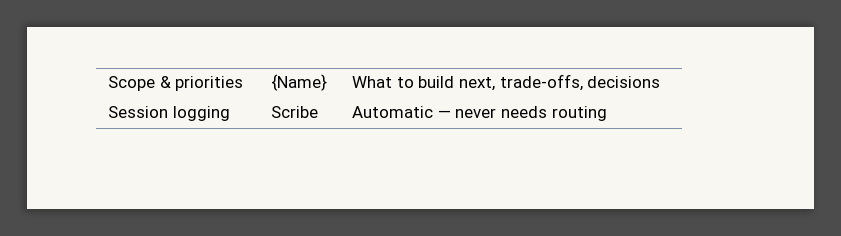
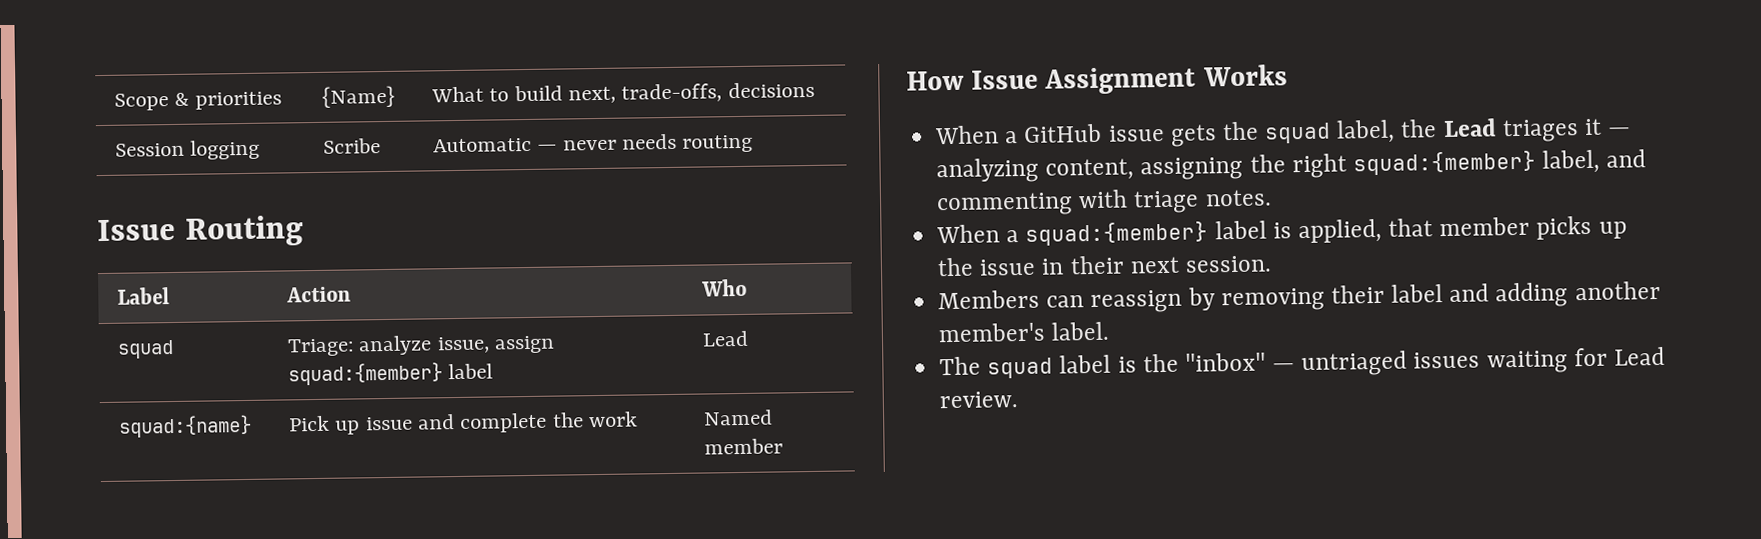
+ Issue Routing
+ Label | Action | Who
+ squad | Triage: analyze issue, assign squad:{member} label | Lead
+ squad:{name} | Pick up issue and complete the work | Named member
+ How Issue Assignment Works
+ When a GitHub issue gets the squad label, the Lead triages it — analyzing content, assigning the right squad:{member} label, and commenting with triage notes.
+ When a squad:{member} label is applied, that member picks up the issue in their next session.
+ Members can reassign by removing their label and adding another member's label.
+ The squad label is the "inbox" — untriaged issues waiting for Lead review.

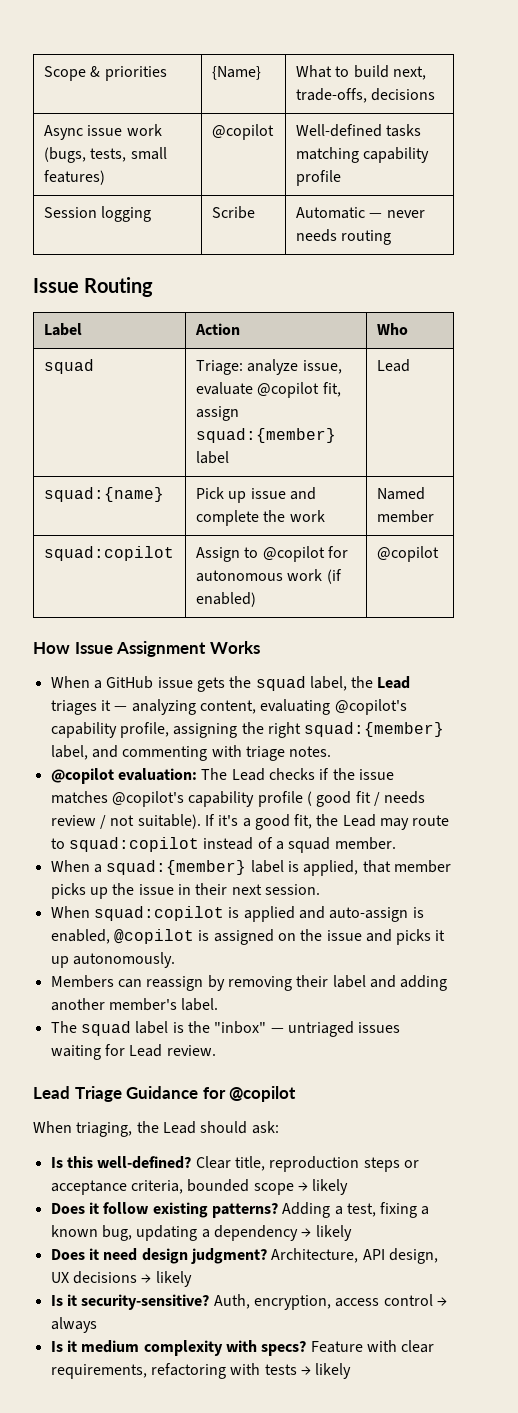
+ Async issue work (bugs, tests, small features) | @copilot | Well-defined tasks matching capability profile
- squad | Triage: analyze issue, assign squad:{member} label | Lead
+ squad | Triage: analyze issue, evaluate @copilot fit, assign squad:{member} label | Lead
+ squad:copilot | Assign to @copilot for autonomous work (if enabled) | @copilot
- When a GitHub issue gets the squad label, the Lead triages it — analyzing content, assigning the right squad:{member} label, and commenting with triage notes.
+ When a GitHub issue gets the squad label, the Lead triages it — analyzing content, evaluating @copilot's capability profile, assigning the right squad:{member} label, and commenting with triage notes.
+ @copilot evaluation: The Lead checks if the issue matches @copilot's capability profile ( good fit / needs review / not suitable). If it's a good fit, the Lead may route to squad:copilot instead of a squad member.
+ When squad:copilot is applied and auto-assign is enabled, @copilot is assigned on the issue and picks it up autonomously.
+ Lead Triage Guidance for @copilot
+ When triaging, the Lead should ask:
+ Is this well-defined? Clear title, reproduction steps or acceptance criteria, bounded scope → likely
+ Does it follow existing patterns? Adding a test, fixing a known bug, updating a dependency → likely
+ Does it need design judgment? Architecture, API design, UX decisions → likely
+ Is it security-sensitive? Auth, encryption, access control → always
+ Is it medium complexity with specs? Feature with clear requirements, refactoring with tests → likely

